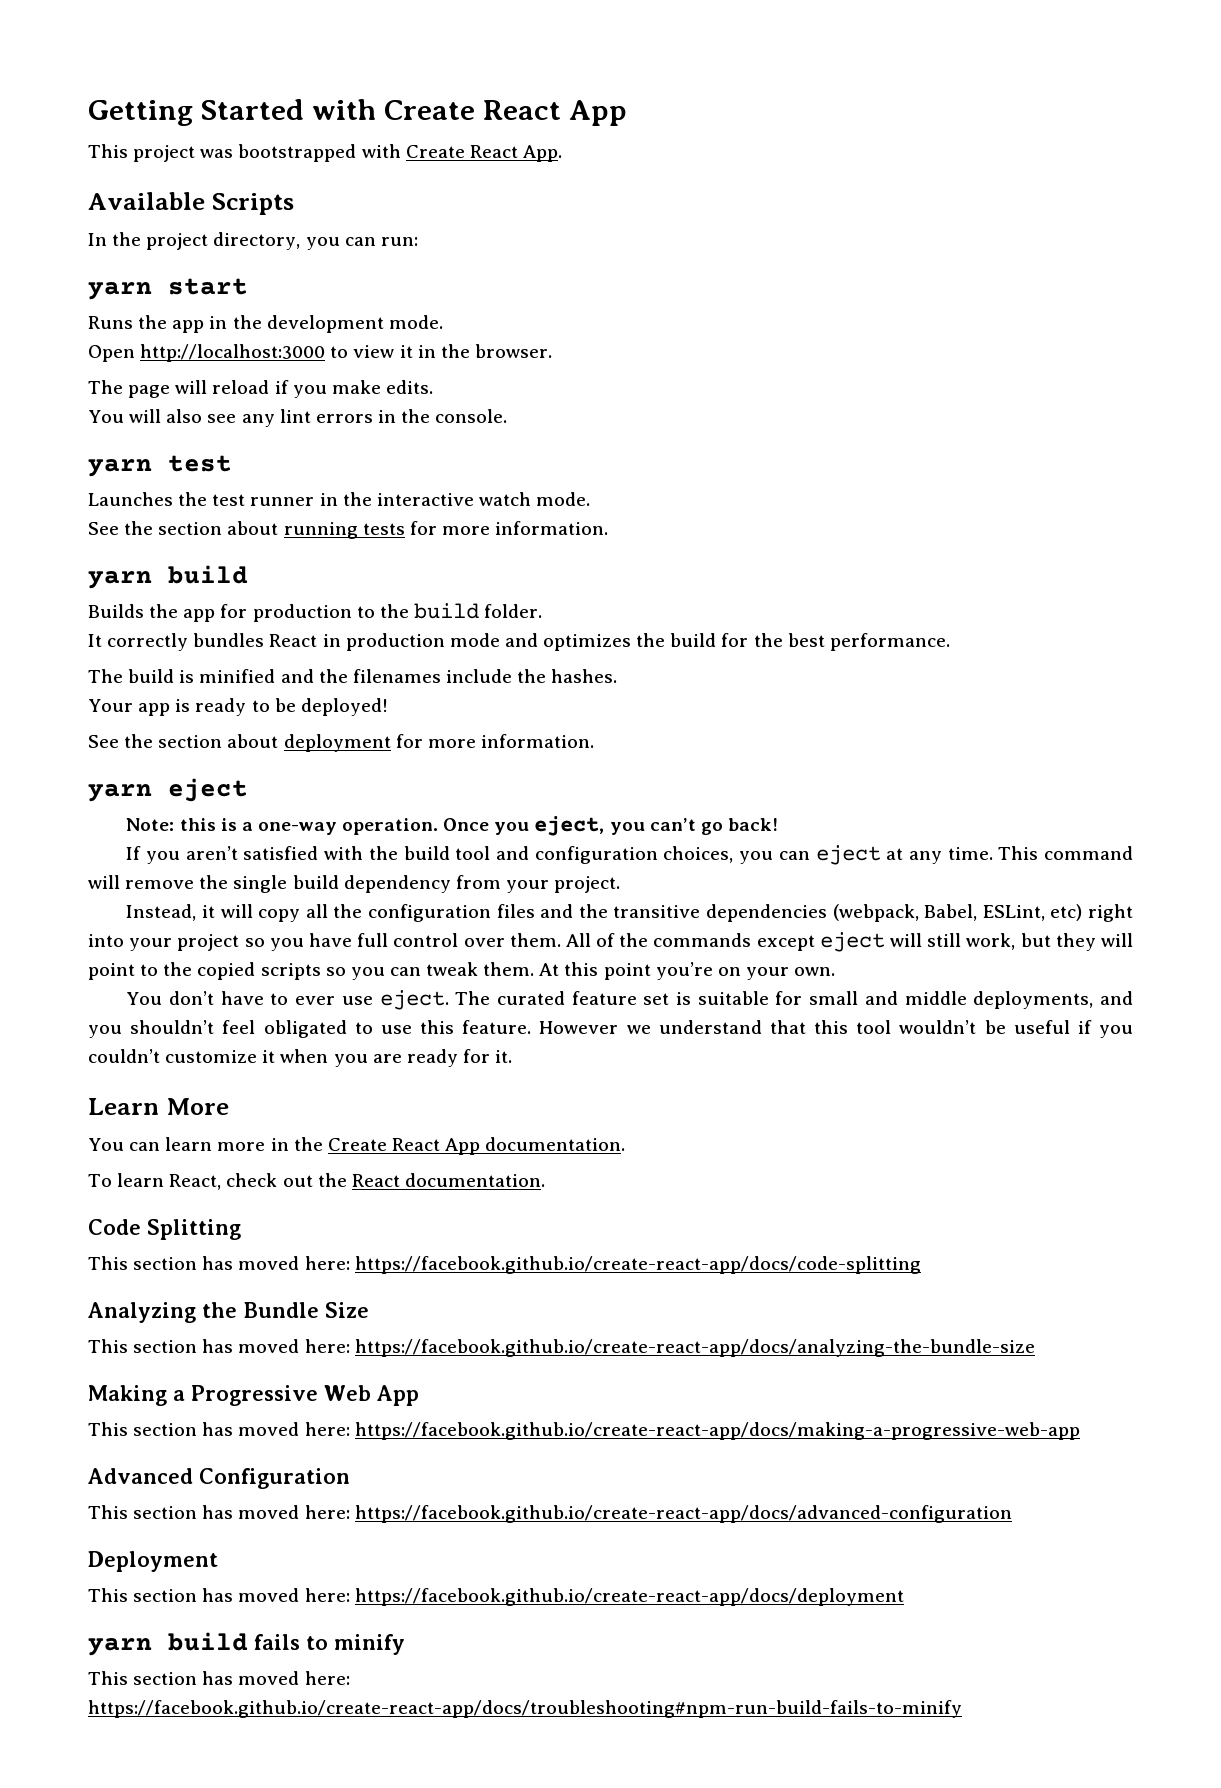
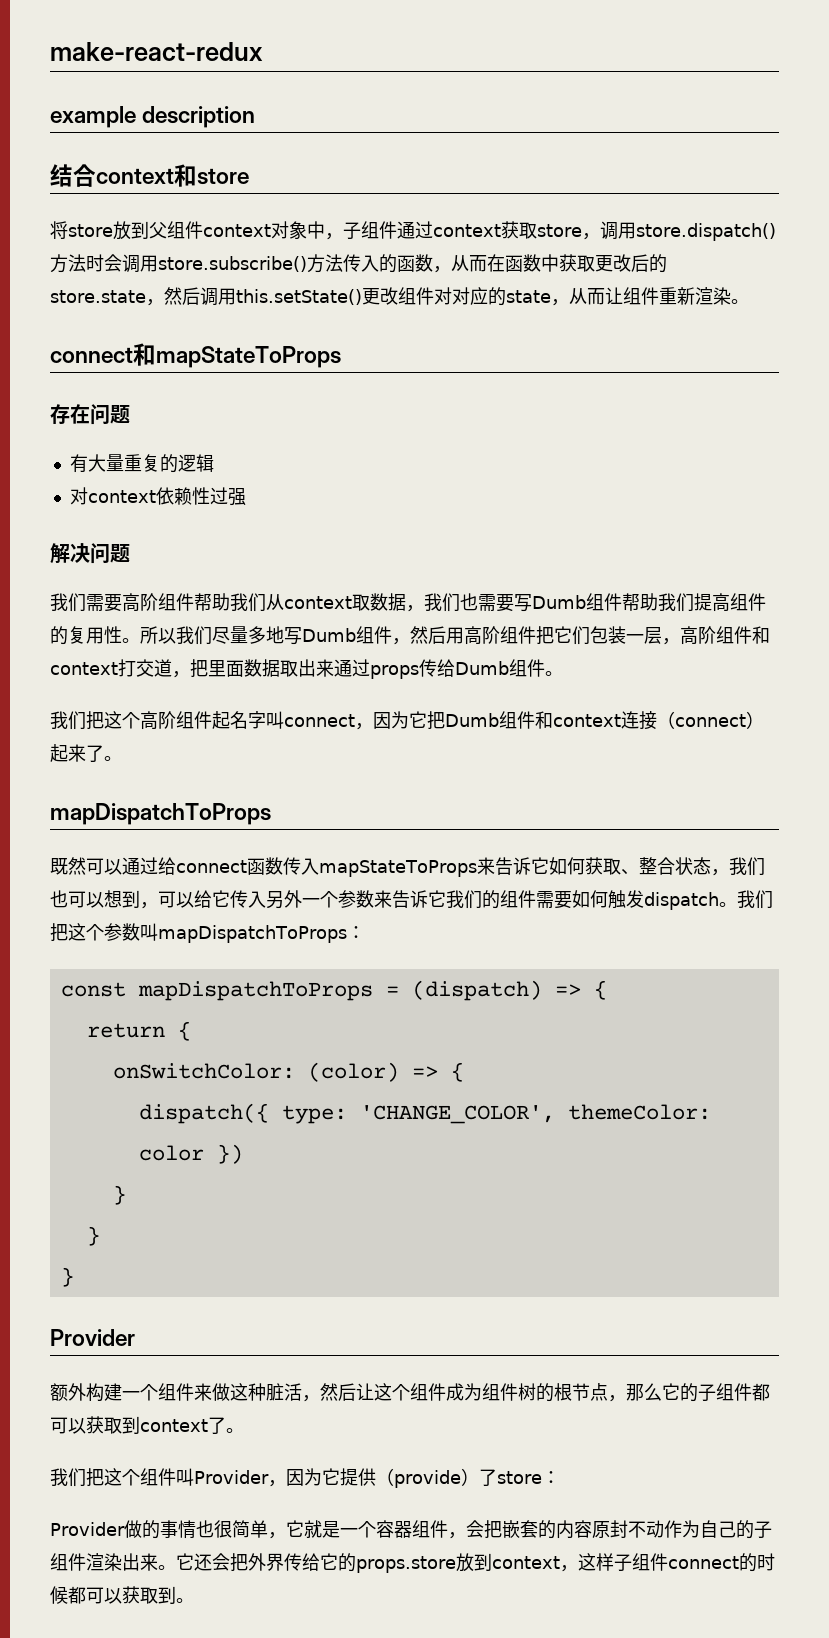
- Getting Started with Create React App
- This project was bootstrapped with Create React App.
- Available Scripts
- In the project directory, you can run:
- yarn start
- Runs the app in the development mode.
- Open http://localhost:3000 to view it in the browser.
- The page will reload if you make edits.
- You will also see any lint errors in the console.
- yarn test
- Launches the test runner in the interactive watch mode.
- See the section about running tests for more information.
- yarn build
- Builds the app for production to the build folder.
- It correctly bundles React in production mode and optimizes the build for the best performance.
- The build is minified and the filenames include the hashes.
- Your app is ready to be deployed!
- See the section about deployment for more information.
- yarn eject
- Note: this is a one-way operation. Once you eject, you can’t go back!
- If you aren’t satisfied with the build tool and configuration choices, you can eject at any time. This command will remove the single build dependency from your project.
- Instead, it will copy all the configuration files and the transitive dependencies (webpack, Babel, ESLint, etc) right into your project so you have full control over them. All of the commands except eject will still work, but they will point to the copied scripts so you can tweak them. At this point you’re on your own.
- You don’t have to ever use eject. The curated feature set is suitable for small and middle deployments, and you shouldn’t feel obligated to use this feature. However we understand that this tool wouldn’t be useful if you couldn’t customize it when you are ready for it.
- Learn More
- You can learn more in the Create React App documentation.
- To learn React, check out the React documentation.
- Code Splitting
- This section has moved here: https://facebook.github.io/create-react-app/docs/code-splitting
- Analyzing the Bundle Size
- This section has moved here: https://facebook.github.io/create-react-app/docs/analyzing-the-bundle-size
- Making a Progressive Web App
- This section has moved here: https://facebook.github.io/create-react-app/docs/making-a-progressive-web-app
- Advanced Configuration
- This section has moved here: https://facebook.github.io/create-react-app/docs/advanced-configuration
- Deployment
- This section has moved here: https://facebook.github.io/create-react-app/docs/deployment
- yarn build fails to minify
- This section has moved here: https://facebook.github.io/create-react-app/docs/troubleshooting#npm-run-build-fails-to-minify
+ make-react-redux
+ example description
+ 结合context和store
+ 将store放到父组件context对象中，子组件通过context获取store，调用store.dispatch()方法时会调用store.subscribe()方法传入的函数，从而在函数中获取更改后的store.state，然后调用this.setState()更改组件对对应的state，从而让组件重新渲染。
+ connect和mapStateToProps
+ 存在问题
+ 有大量重复的逻辑
+ 对context依赖性过强
+ 解决问题
+ 我们需要高阶组件帮助我们从context取数据，我们也需要写Dumb组件帮助我们提高组件的复用性。所以我们尽量多地写Dumb组件，然后用高阶组件把它们包装一层，高阶组件和context打交道，把里面数据取出来通过props传给Dumb组件。
+ 我们把这个高阶组件起名字叫connect，因为它把Dumb组件和context连接（connect）起来了。
+ mapDispatchToProps
+ 既然可以通过给connect函数传入mapStateToProps来告诉它如何获取、整合状态，我们也可以想到，可以给它传入另外一个参数来告诉它我们的组件需要如何触发dispatch。我们把这个参数叫mapDispatchToProps：
+ const mapDispatchToProps = (dispatch) => {
+ return {
+ onSwitchColor: (color) => {
+ dispatch({ type: 'CHANGE_COLOR', themeColor: color })
+ }
+ }
+ }
+ Provider
+ 额外构建一个组件来做这种脏活，然后让这个组件成为组件树的根节点，那么它的子组件都可以获取到context了。
+ 我们把这个组件叫Provider，因为它提供（provide）了store：
+ Provider做的事情也很简单，它就是一个容器组件，会把嵌套的内容原封不动作为自己的子组件渲染出来。它还会把外界传给它的props.store放到context，这样子组件connect的时候都可以获取到。

